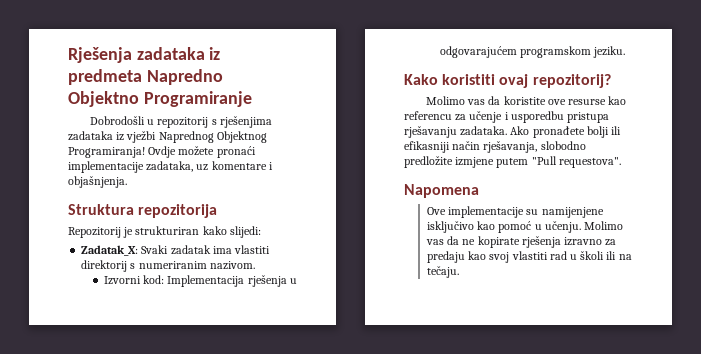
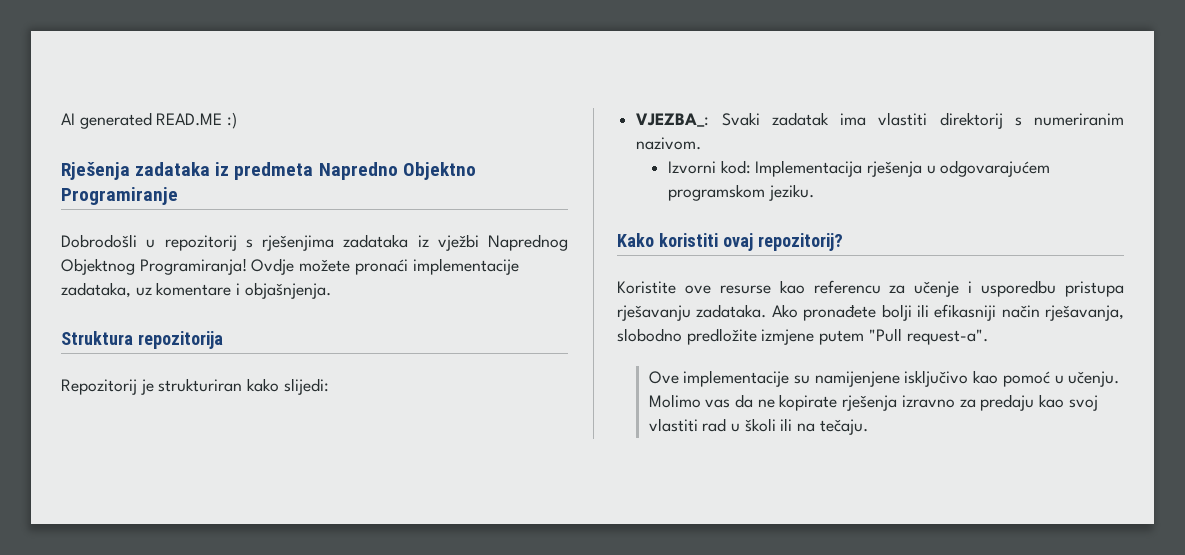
+ AI generated READ.ME :)
- Zadatak_X: Svaki zadatak ima vlastiti direktorij s numeriranim nazivom.
+ VJEZBA_: Svaki zadatak ima vlastiti direktorij s numeriranim nazivom.
- Molimo vas da koristite ove resurse kao referencu za učenje i usporedbu pristupa rješavanju zadataka.
+ Koristite ove resurse kao referencu za učenje i usporedbu pristupa rješavanju zadataka.
- Ako pronađete bolji ili efikasniji način rješavanja, slobodno predložite izmjene putem "Pull requestova".
- Napomena
+ Ako pronađete bolji ili efikasniji način rješavanja, slobodno predložite izmjene putem "Pull request-a".

